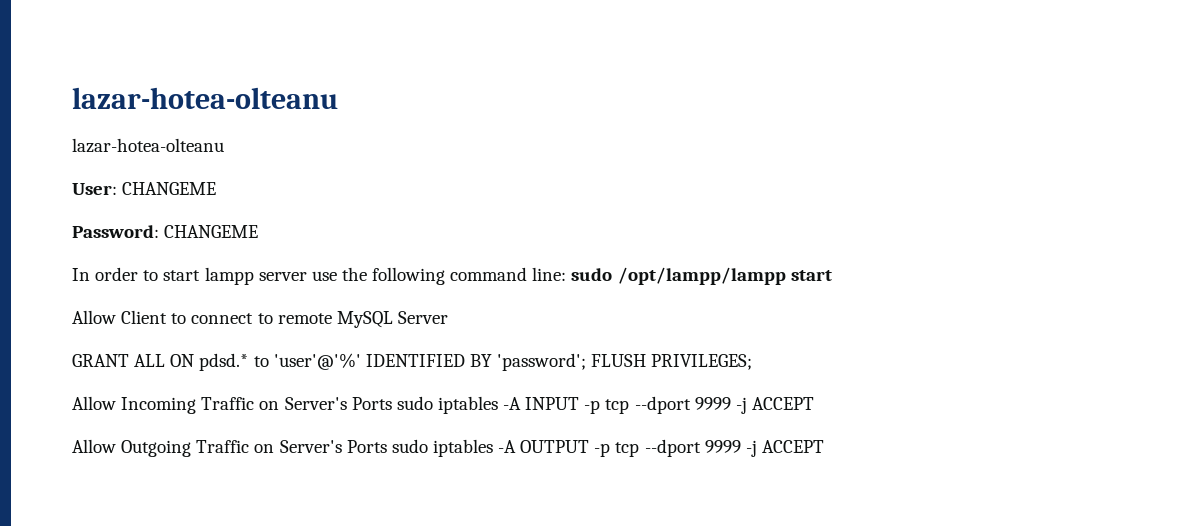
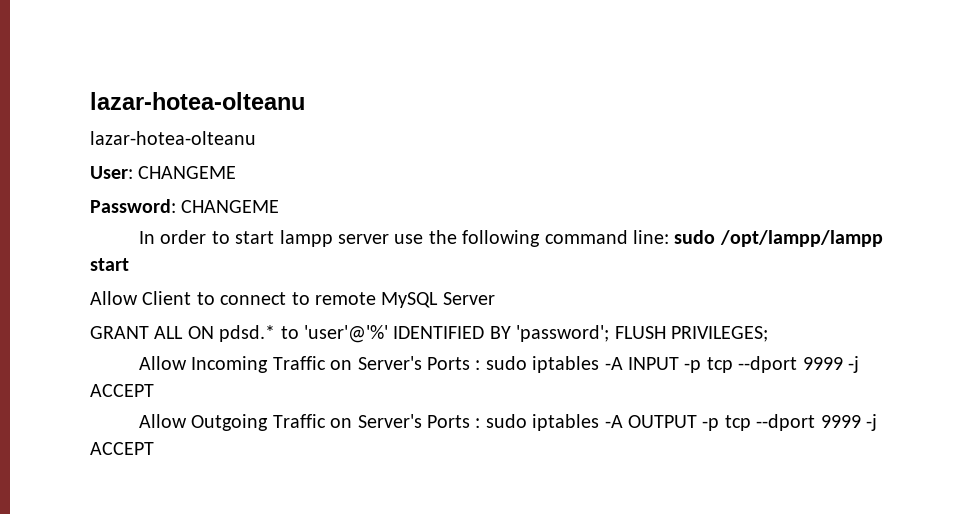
- Allow Incoming Traffic on Server's Ports sudo iptables -A INPUT -p tcp --dport 9999 -j ACCEPT
+ Allow Incoming Traffic on Server's Ports : sudo iptables -A INPUT -p tcp --dport 9999 -j ACCEPT
- Allow Outgoing Traffic on Server's Ports sudo iptables -A OUTPUT -p tcp --dport 9999 -j ACCEPT
+ Allow Outgoing Traffic on Server's Ports : sudo iptables -A OUTPUT -p tcp --dport 9999 -j ACCEPT

